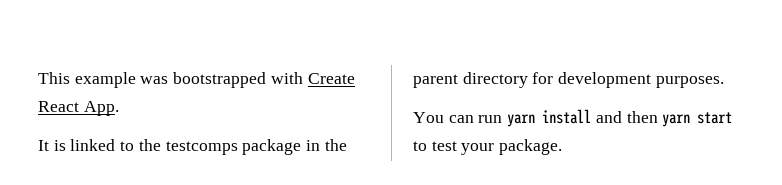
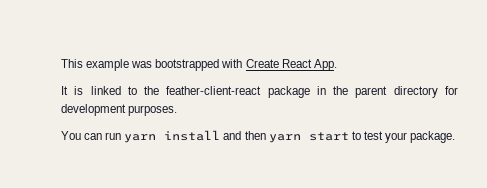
- It is linked to the testcomps package in the parent directory for development purposes.
+ It is linked to the feather-client-react package in the parent directory for development purposes.

